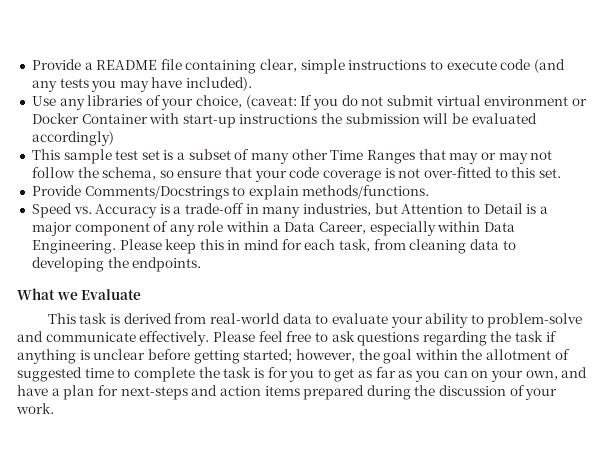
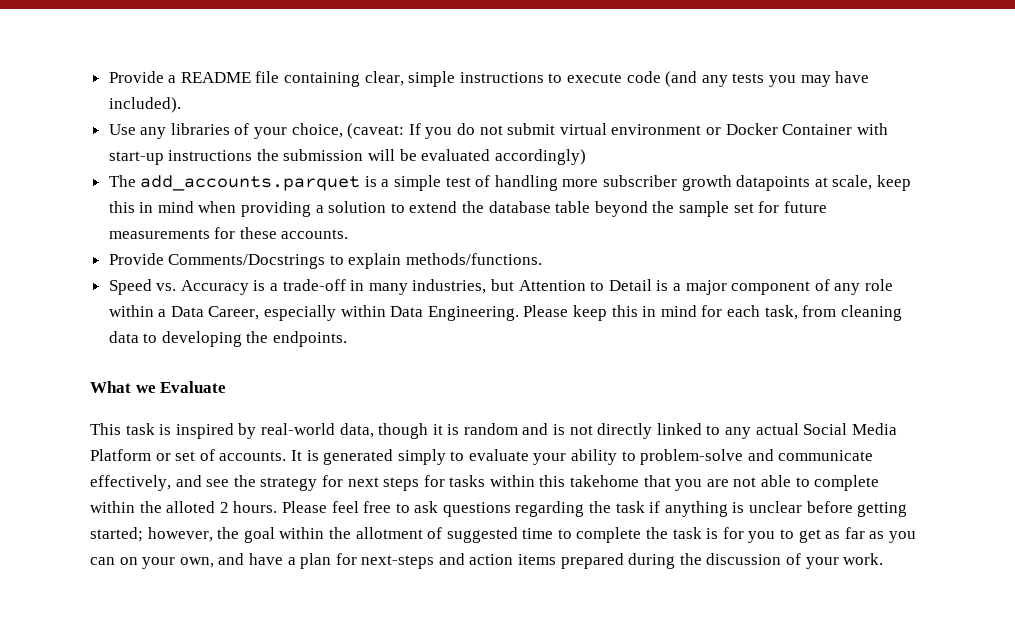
- This sample test set is a subset of many other Time Ranges that may or may not follow the schema, so ensure that your code coverage is not over-fitted to this set.
+ The add_accounts.parquet is a simple test of handling more subscriber growth datapoints at scale, keep this in mind when providing a solution to extend the database table beyond the sample set for future measurements for these accounts.
- This task is derived from real-world data to evaluate your ability to problem-solve and communicate effectively.
+ This task is inspired by real-world data, though it is random and is not directly linked to any actual Social Media Platform or set of accounts. It is generated simply to evaluate your ability to problem-solve and communicate effectively, and see the strategy for next steps for tasks within this takehome that you are not able to complete within the alloted 2 hours.

